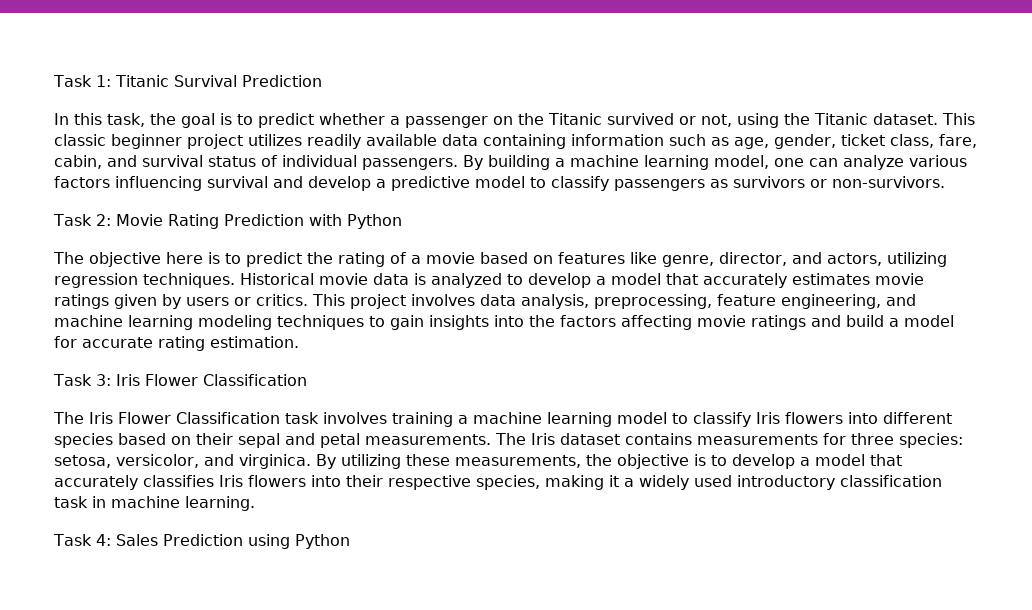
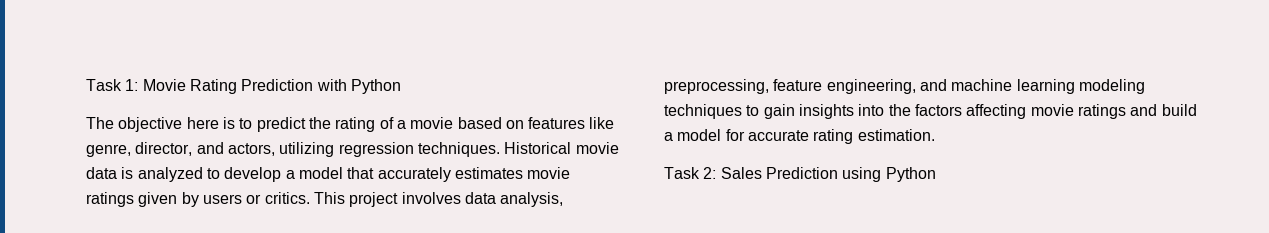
- Task 1: Titanic Survival Prediction
- In this task, the goal is to predict whether a passenger on the Titanic survived or not, using the Titanic dataset. This classic beginner project utilizes readily available data containing information such as age, gender, ticket class, fare, cabin, and survival status of individual passengers. By building a machine learning model, one can analyze various factors influencing survival and develop a predictive model to classify passengers as survivors or non-survivors.
- Task 2: Movie Rating Prediction with Python
+ Task 1: Movie Rating Prediction with Python
- Task 3: Iris Flower Classification
- The Iris Flower Classification task involves training a machine learning model to classify Iris flowers into different species based on their sepal and petal measurements. The Iris dataset contains measurements for three species: setosa, versicolor, and virginica. By utilizing these measurements, the objective is to develop a model that accurately classifies Iris flowers into their respective species, making it a widely used introductory classification task in machine learning.
- Task 4: Sales Prediction using Python
+ Task 2: Sales Prediction using Python

